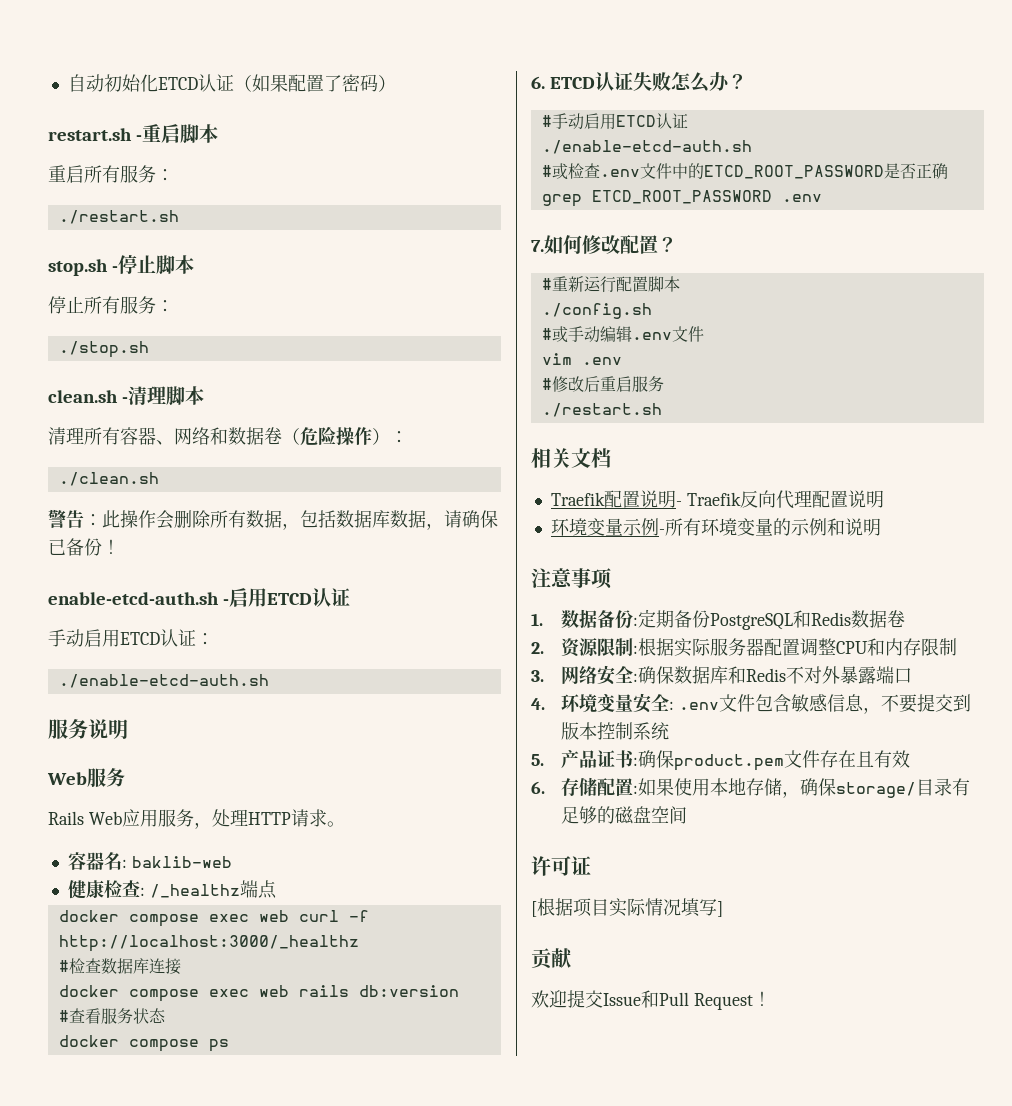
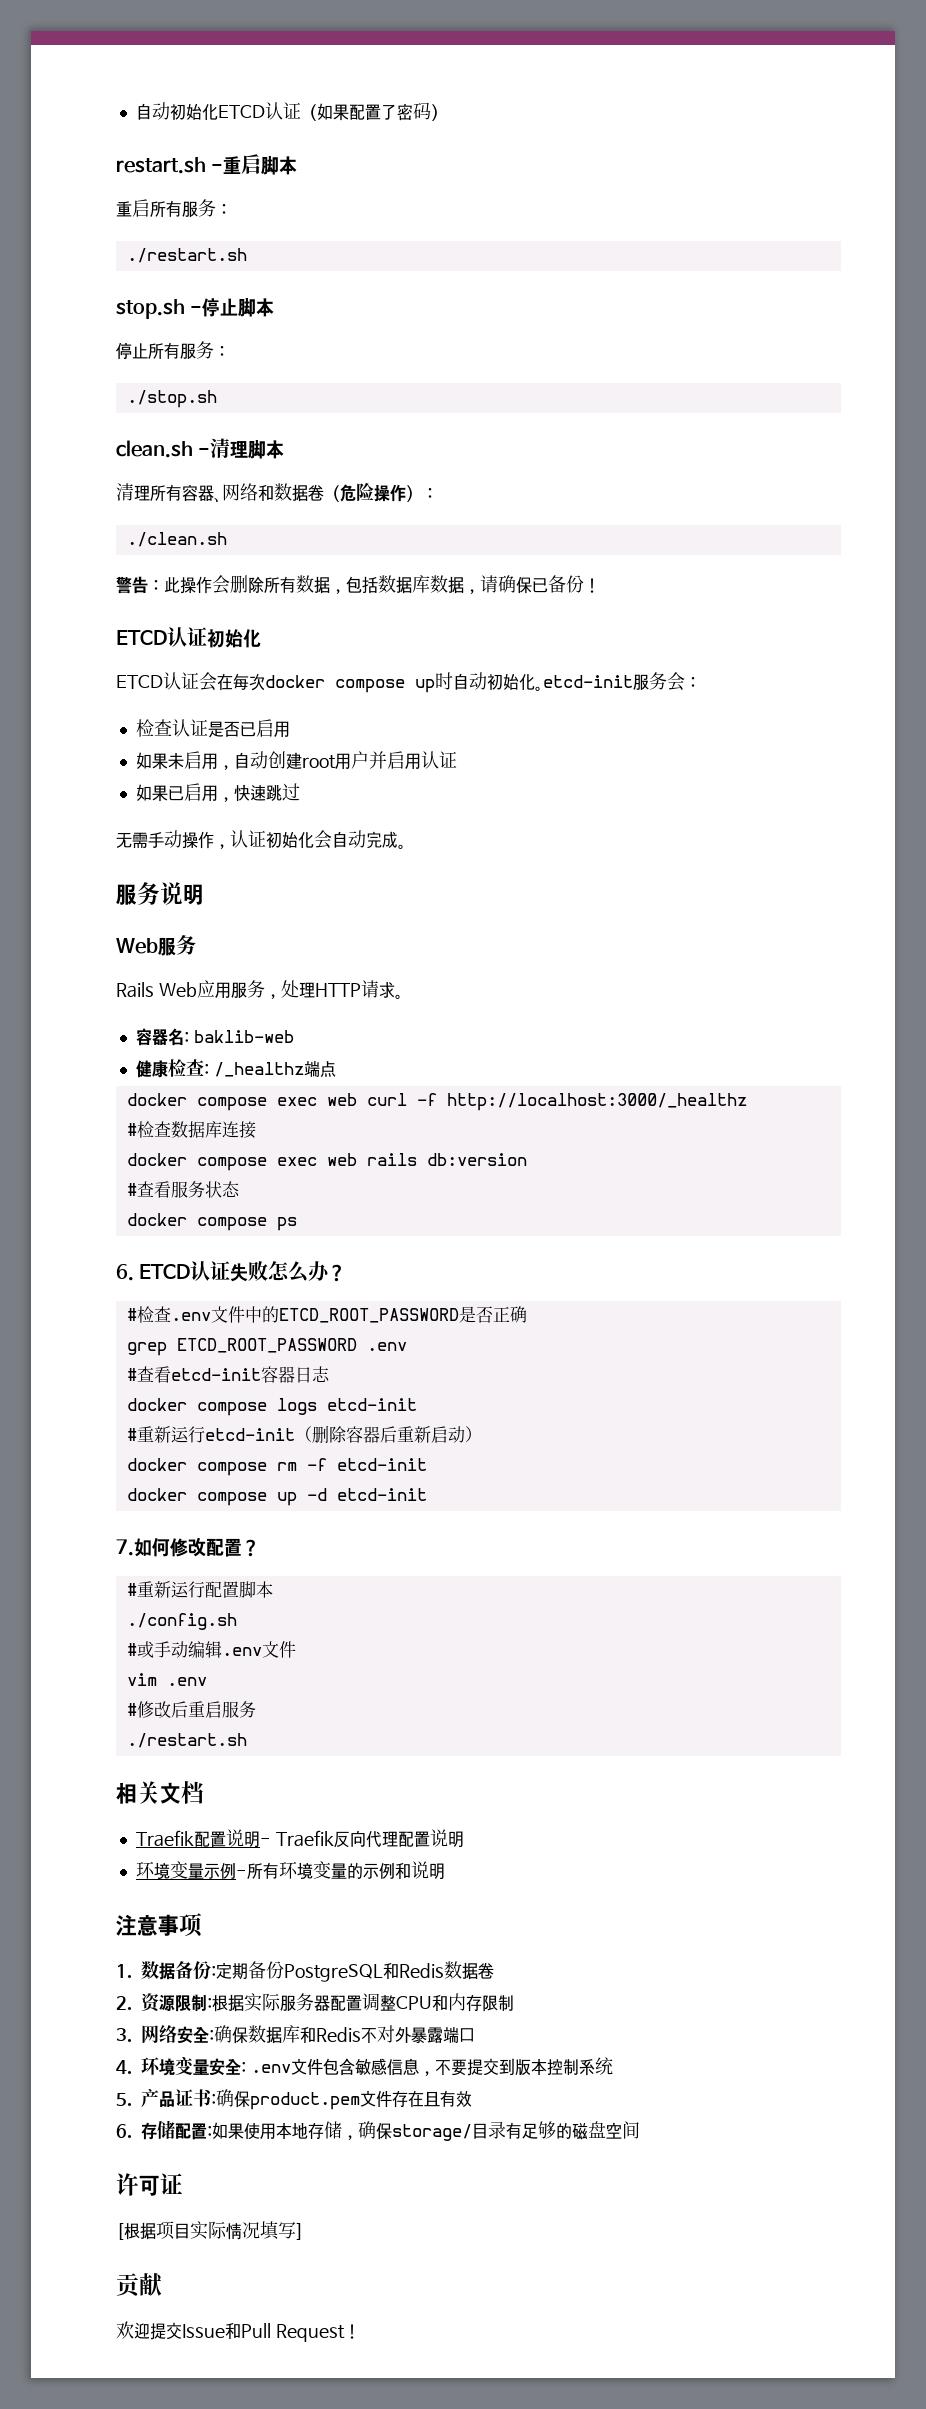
- enable-etcd-auth.sh -启用ETCD认证
- 手动启用ETCD认证：
- ./enable-etcd-auth.sh
+ ETCD认证初始化
+ ETCD认证会在每次docker compose up时自动初始化。etcd-init服务会：
+ 检查认证是否已启用
+ 如果未启用，自动创建root用户并启用认证
+ 如果已启用，快速跳过
+ 无需手动操作，认证初始化会自动完成。
- #手动启用ETCD认证
- ./enable-etcd-auth.sh
- #或检查.env文件中的ETCD_ROOT_PASSWORD是否正确
+ #检查.env文件中的ETCD_ROOT_PASSWORD是否正确
+ #查看etcd-init容器日志
+ docker compose logs etcd-init
+ #重新运行etcd-init（删除容器后重新启动）
+ docker compose rm -f etcd-init
+ docker compose up -d etcd-init

